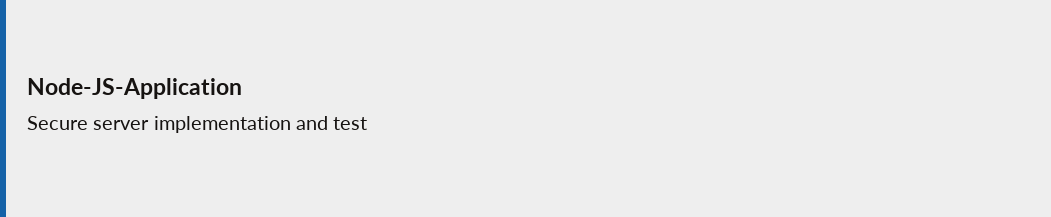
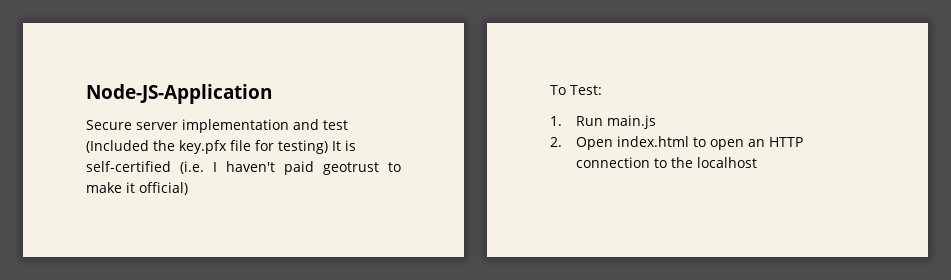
- Secure server implementation and test
+ Secure server implementation and test (Included the key.pfx file for testing) It is self-certified (i.e. I haven't paid geotrust to make it official)
+ To Test:
+ 1. Run main.js
+ 2. Open index.html to open an HTTP connection to the localhost

